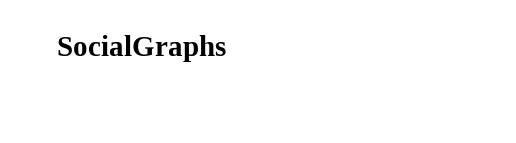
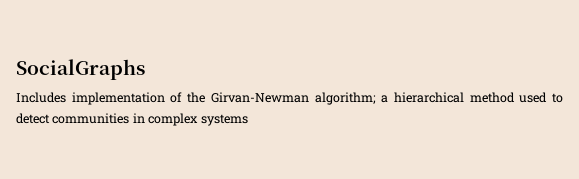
+ Includes implementation of the Girvan-Newman algorithm; a hierarchical method used to detect communities in complex systems

